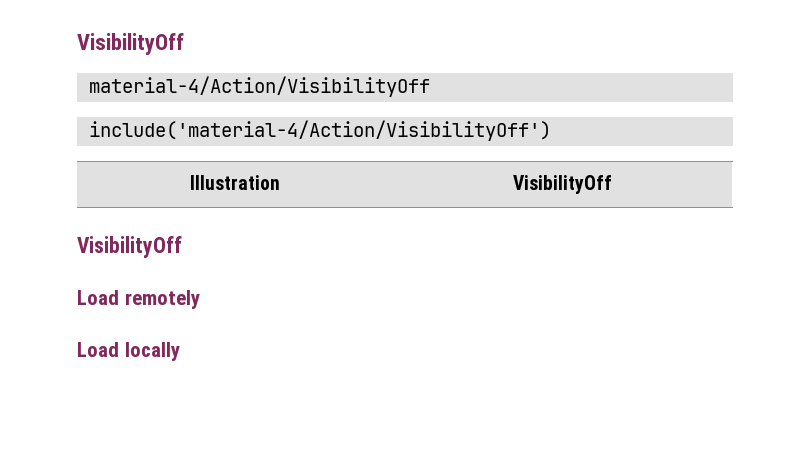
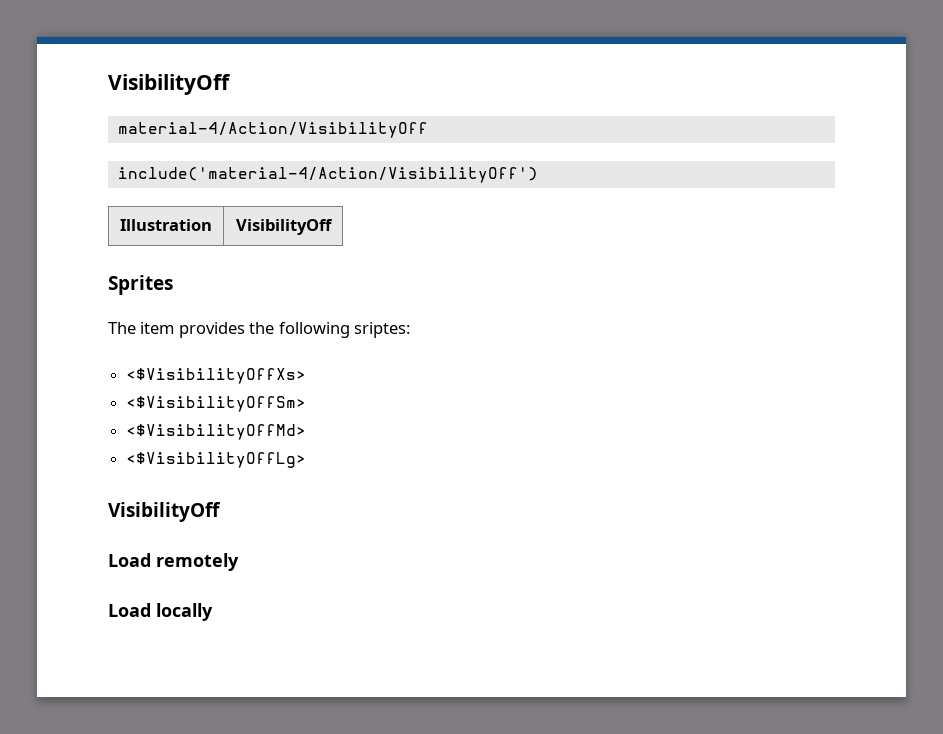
+ Sprites
+ The item provides the following sriptes:
+ <$VisibilityOffXs>
+ <$VisibilityOffSm>
+ <$VisibilityOffMd>
+ <$VisibilityOffLg>

